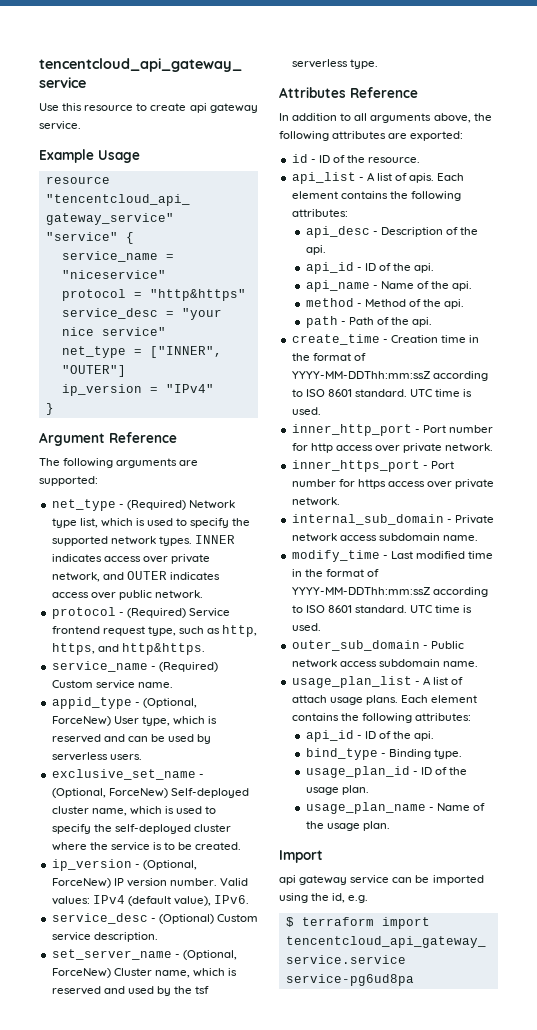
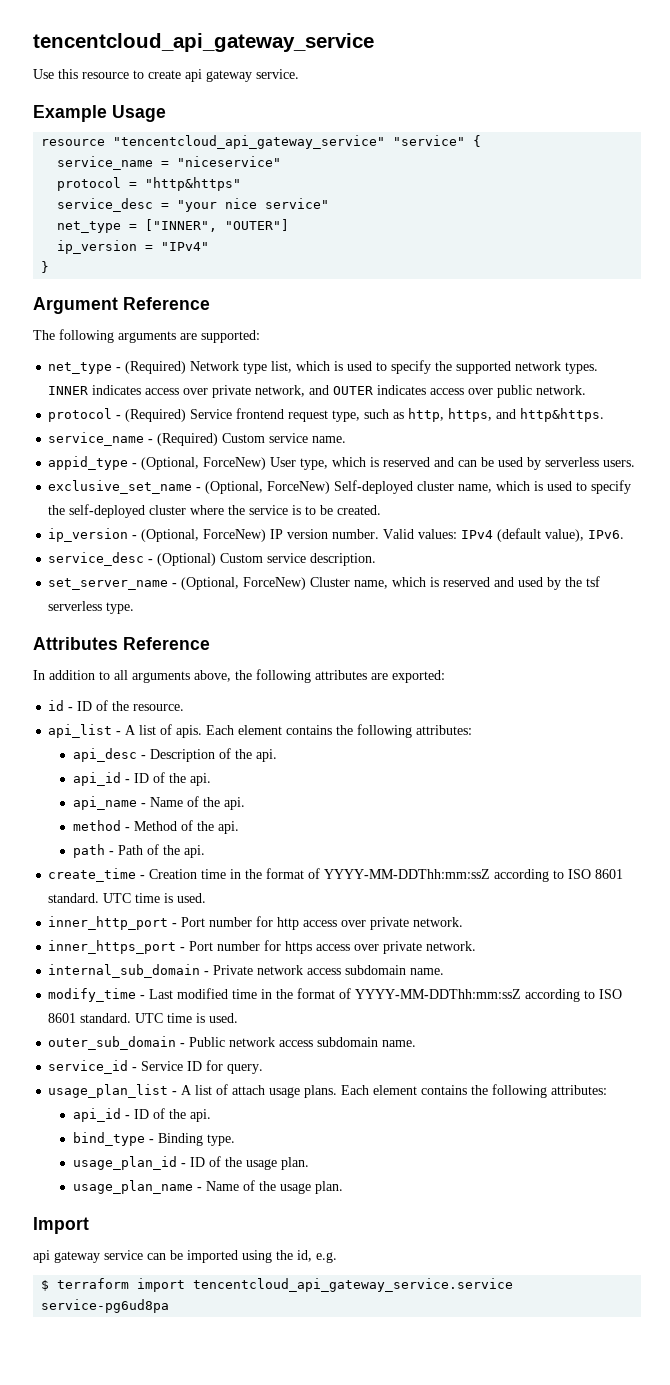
+ service_id - Service ID for query.

